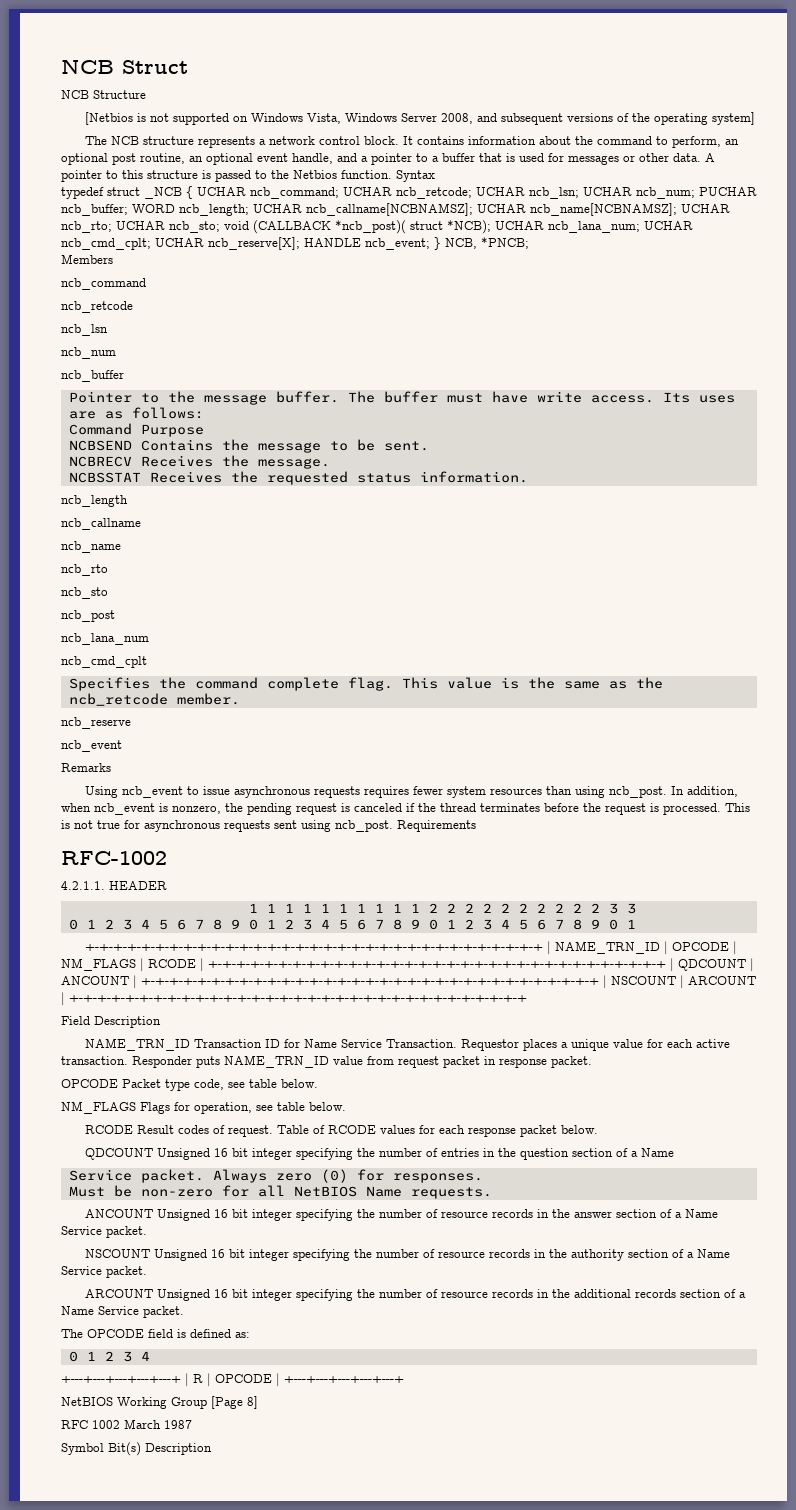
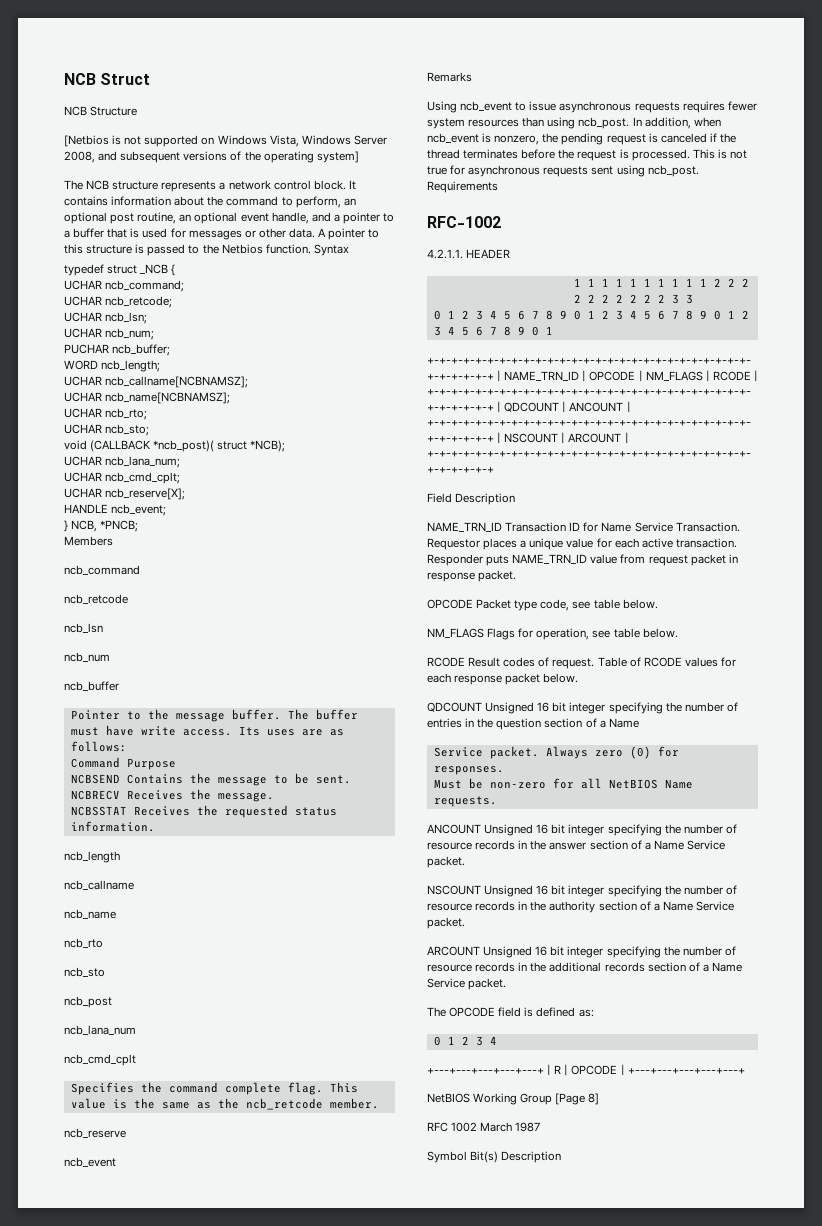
- typedef struct _NCB { UCHAR ncb_command; UCHAR ncb_retcode; UCHAR ncb_lsn; UCHAR ncb_num; PUCHAR ncb_buffer; WORD ncb_length; UCHAR ncb_callname[NCBNAMSZ]; UCHAR ncb_name[NCBNAMSZ]; UCHAR ncb_rto; UCHAR ncb_sto; void (CALLBACK *ncb_post)( struct *NCB); UCHAR ncb_lana_num; UCHAR ncb_cmd_cplt; UCHAR ncb_reserve[X]; HANDLE ncb_event; } NCB, *PNCB;
+ typedef struct _NCB {
+ UCHAR ncb_command;
+ UCHAR ncb_retcode;
+ UCHAR ncb_lsn;
+ UCHAR ncb_num;
+ PUCHAR ncb_buffer;
+ WORD ncb_length;
+ UCHAR ncb_callname[NCBNAMSZ];
+ UCHAR ncb_name[NCBNAMSZ];
+ UCHAR ncb_rto;
+ UCHAR ncb_sto;
+ void (CALLBACK *ncb_post)( struct *NCB);
+ UCHAR ncb_lana_num;
+ UCHAR ncb_cmd_cplt;
+ UCHAR ncb_reserve[X];
+ HANDLE ncb_event;
+ } NCB, *PNCB;

